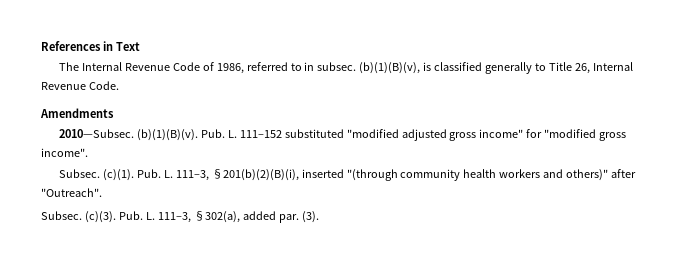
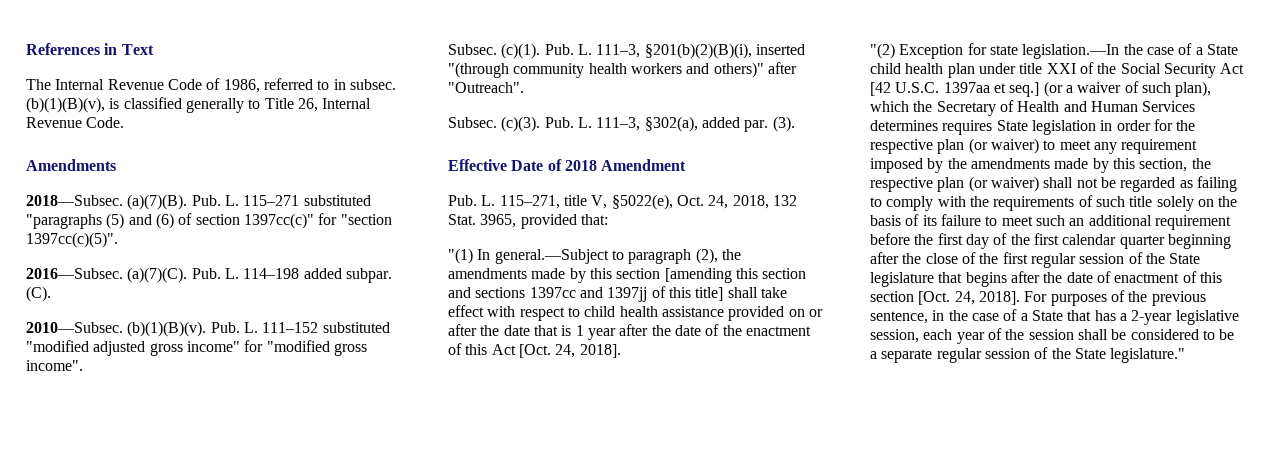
+ 2018—Subsec. (a)(7)(B). Pub. L. 115–271 substituted "paragraphs (5) and (6) of section 1397cc(c)" for "section 1397cc(c)(5)".
+ 2016—Subsec. (a)(7)(C). Pub. L. 114–198 added subpar. (C).
+ Effective Date of 2018 Amendment
+ Pub. L. 115–271, title V, §5022(e), Oct. 24, 2018, 132 Stat. 3965, provided that:
+ "(1) In general.—Subject to paragraph (2), the amendments made by this section [amending this section and sections 1397cc and 1397jj of this title] shall take effect with respect to child health assistance provided on or after the date that is 1 year after the date of the enactment of this Act [Oct. 24, 2018].
+ "(2) Exception for state legislation.—In the case of a State child health plan under title XXI of the Social Security Act [42 U.S.C. 1397aa et seq.] (or a waiver of such plan), which the Secretary of Health and Human Services determines requires State legislation in order for the respective plan (or waiver) to meet any requirement imposed by the amendments made by this section, the respective plan (or waiver) shall not be regarded as failing to comply with the requirements of such title solely on the basis of its failure to meet such an additional requirement before the first day of the first calendar quarter beginning after the close of the first regular session of the State legislature that begins after the date of enactment of this section [Oct. 24, 2018]. For purposes of the previous sentence, in the case of a State that has a 2-year legislative session, each year of the session shall be considered to be a separate regular session of the State legislature."

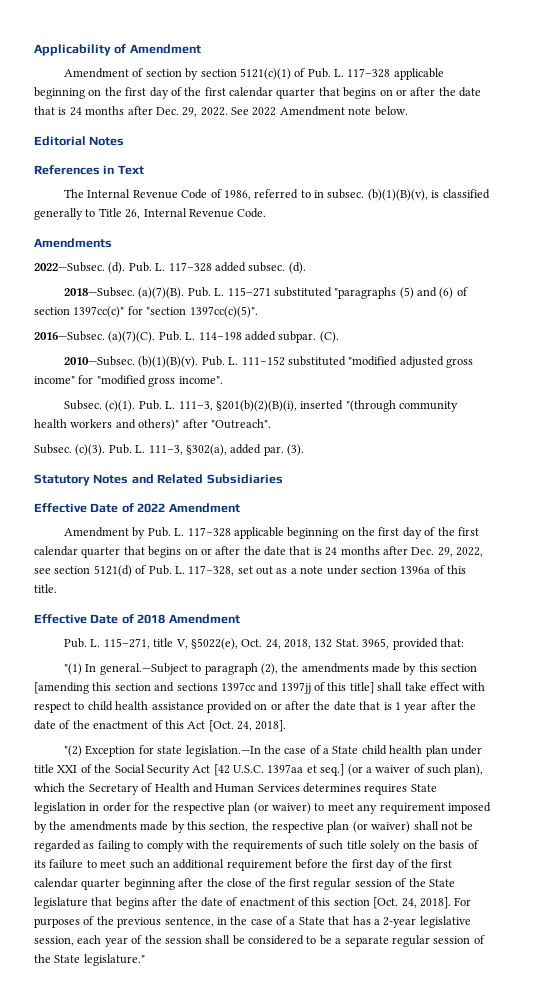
+ Applicability of Amendment
+ Amendment of section by section 5121(c)(1) of Pub. L. 117–328 applicable beginning on the first day of the first calendar quarter that begins on or after the date that is 24 months after Dec. 29, 2022. See 2022 Amendment note below.
+ Editorial Notes
+ 2022—Subsec. (d). Pub. L. 117–328 added subsec. (d).
+ Statutory Notes and Related Subsidiaries
+ Effective Date of 2022 Amendment
+ Amendment by Pub. L. 117–328 applicable beginning on the first day of the first calendar quarter that begins on or after the date that is 24 months after Dec. 29, 2022, see section 5121(d) of Pub. L. 117–328, set out as a note under section 1396a of this title.

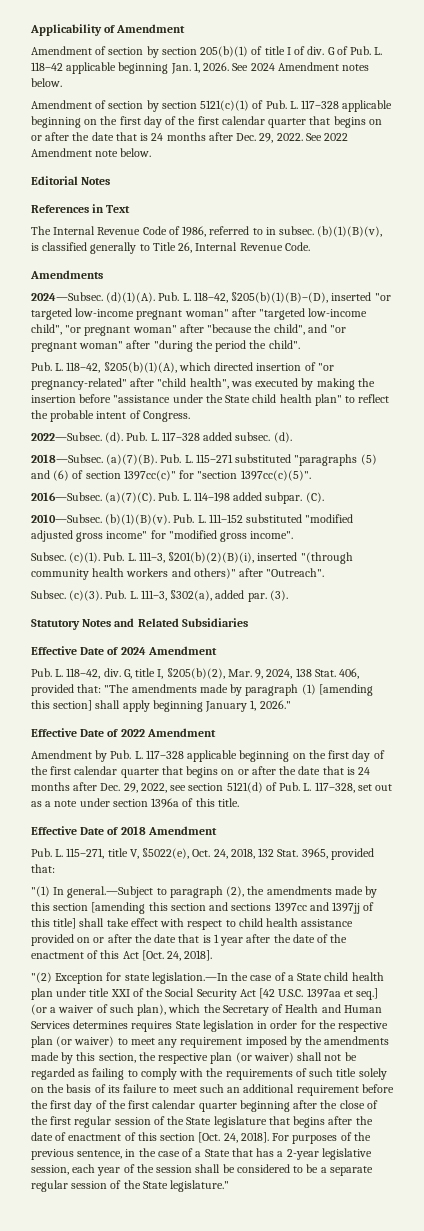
+ Amendment of section by section 205(b)(1) of title I of div. G of Pub. L. 118–42 applicable beginning Jan. 1, 2026. See 2024 Amendment notes below.
+ 2024—Subsec. (d)(1)(A). Pub. L. 118–42, §205(b)(1)(B)–(D), inserted "or targeted low-income pregnant woman" after "targeted low-income child", "or pregnant woman" after "because the child", and "or pregnant woman" after "during the period the child".
+ Pub. L. 118–42, §205(b)(1)(A), which directed insertion of "or pregnancy-related" after "child health", was executed by making the insertion before "assistance under the State child health plan" to reflect the probable intent of Congress.
+ Effective Date of 2024 Amendment
+ Pub. L. 118–42, div. G, title I, §205(b)(2), Mar. 9, 2024, 138 Stat. 406, provided that: "The amendments made by paragraph (1) [amending this section] shall apply beginning January 1, 2026."

